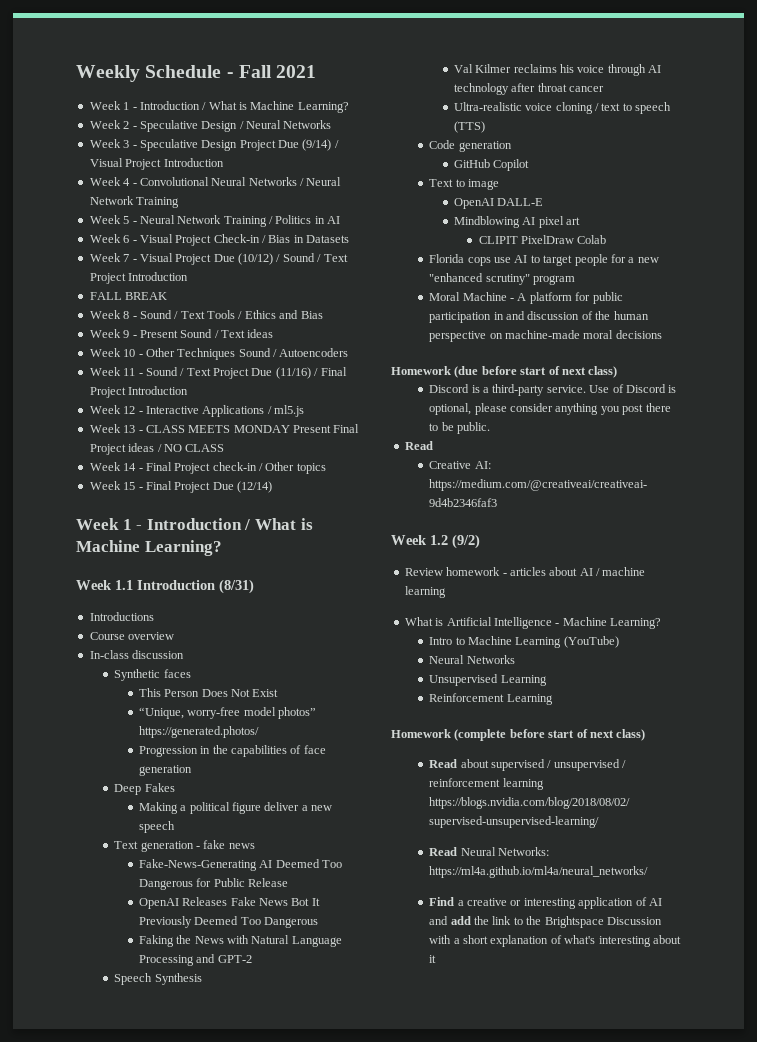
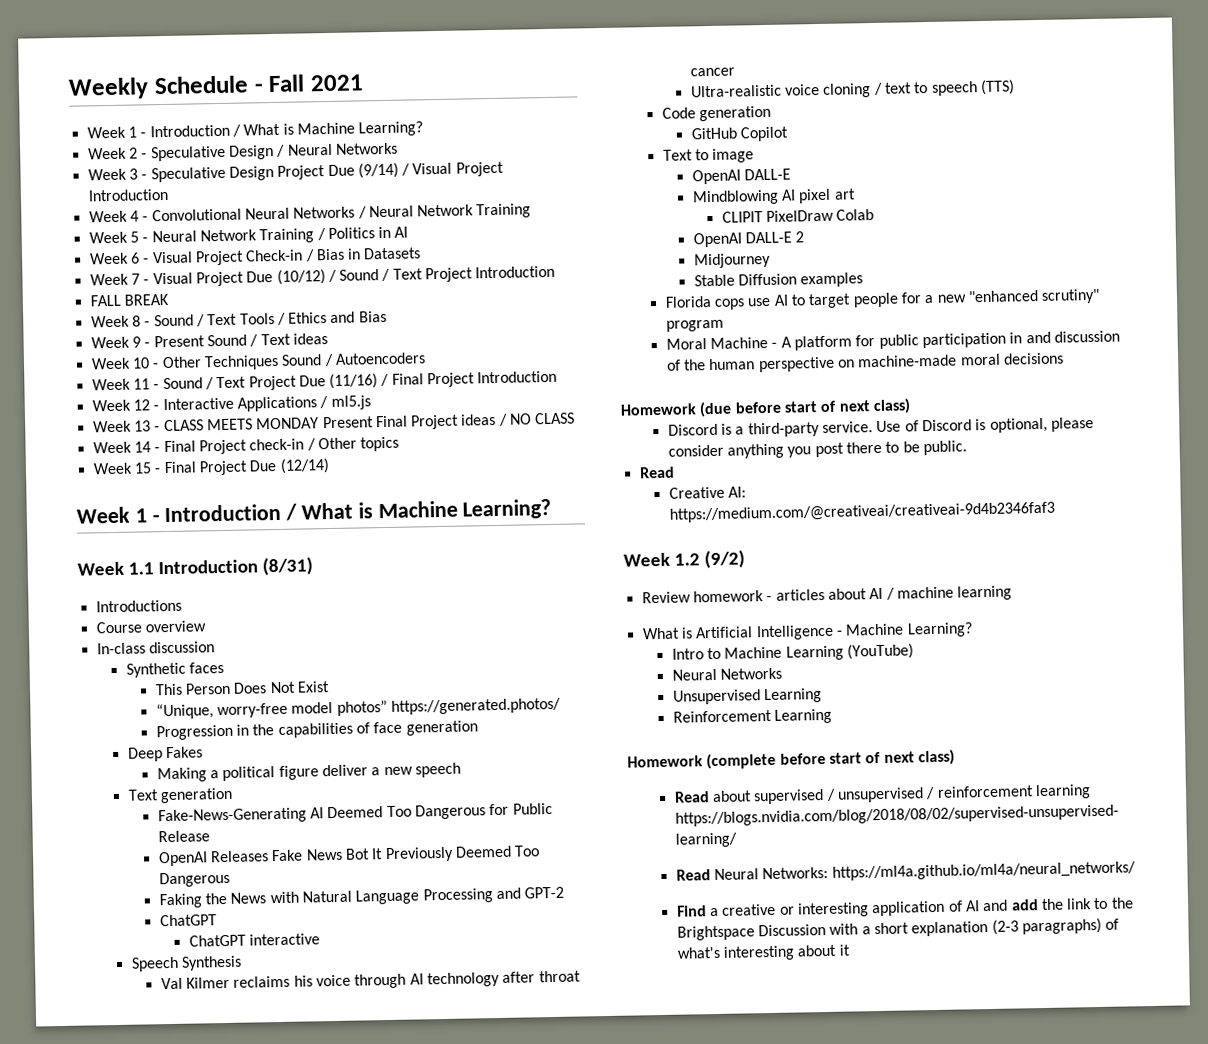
- Text generation - fake news
+ Text generation
  Faking the News with Natural Language Processing and GPT-2
+ ChatGPT
+ ChatGPT interactive
+ OpenAI DALL-E 2
+ Midjourney
+ Stable Diffusion examples
- Find a creative or interesting application of AI and add the link to the Brightspace Discussion with a short explanation of what's interesting about it
+ Find a creative or interesting application of AI and add the link to the Brightspace Discussion with a short explanation (2-3 paragraphs) of what's interesting about it

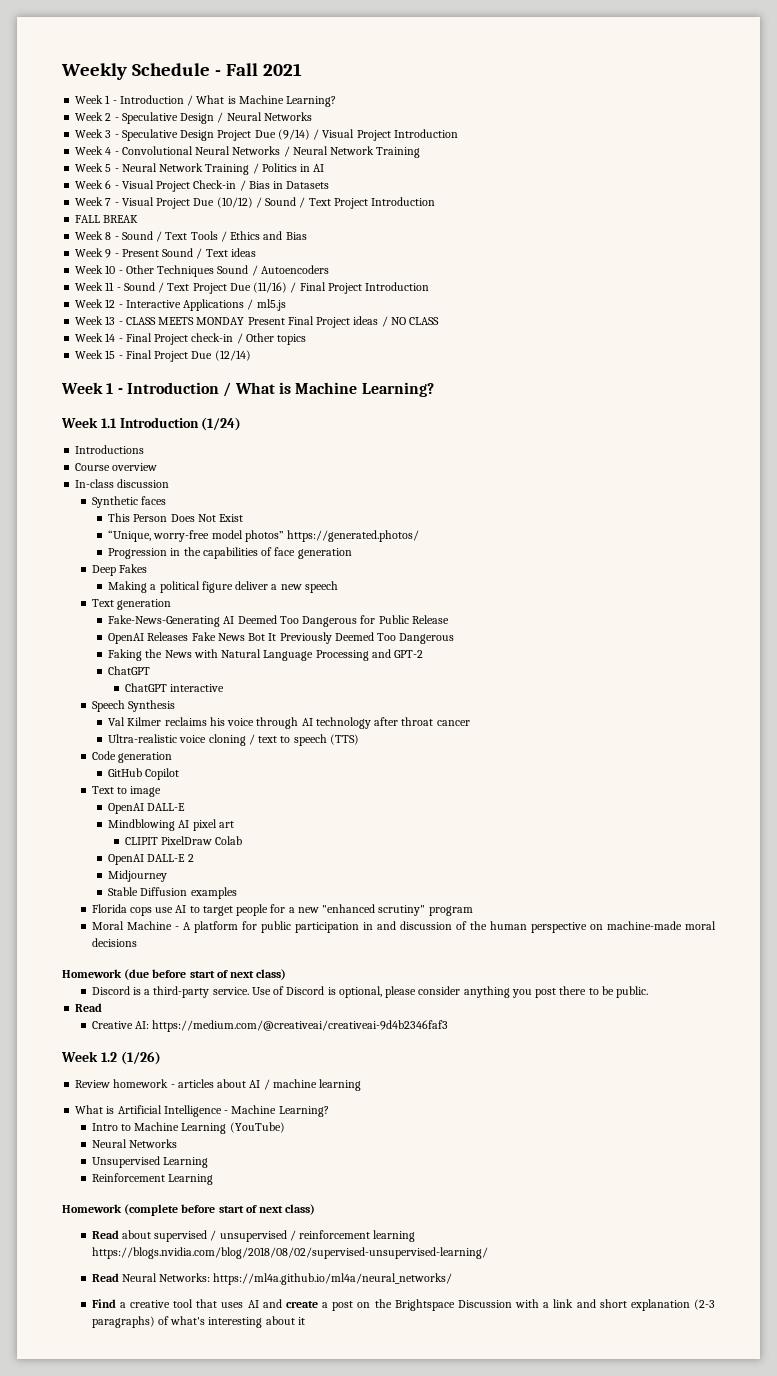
- Week 1.1 Introduction (8/31)
+ Week 1.1 Introduction (1/24)
- Week 1.2 (9/2)
+ Week 1.2 (1/26)
- Find a creative or interesting application of AI and add the link to the Brightspace Discussion with a short explanation (2-3 paragraphs) of what's interesting about it
+ Find a creative tool that uses AI and create a post on the Brightspace Discussion with a link and short explanation (2-3 paragraphs) of what's interesting about it

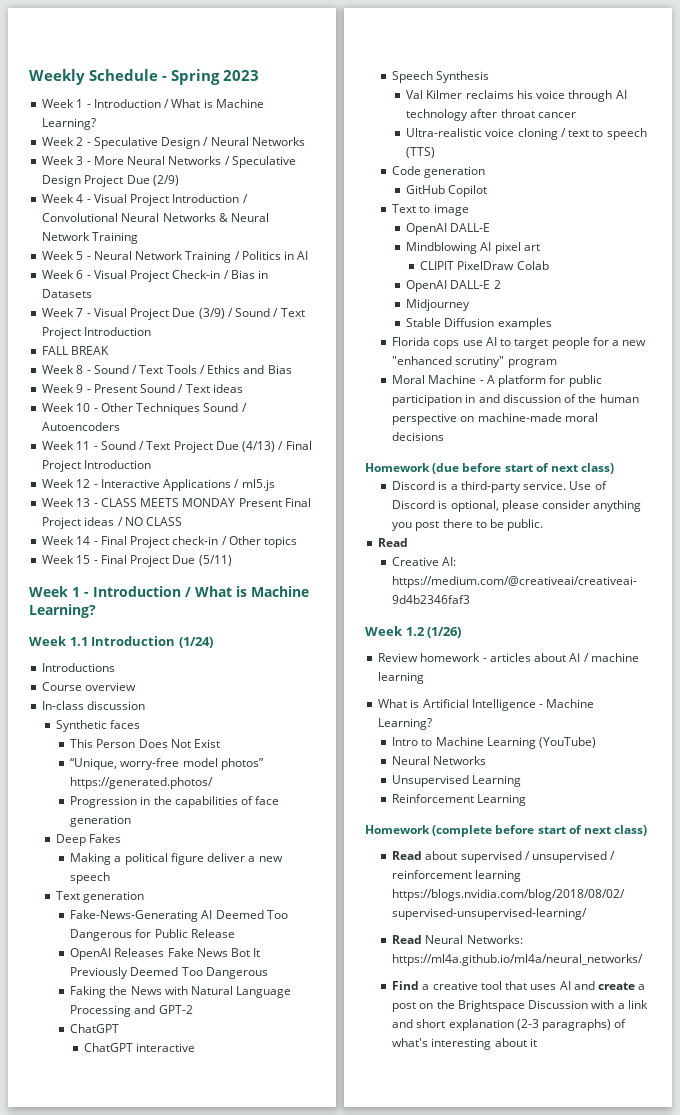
- Weekly Schedule - Fall 2021
+ Weekly Schedule - Spring 2023
- Week 3 - Speculative Design Project Due (9/14) / Visual Project Introduction
+ Week 3 - More Neural Networks / Speculative Design Project Due (2/9)
- Week 4 - Convolutional Neural Networks / Neural Network Training
+ Week 4 - Visual Project Introduction / Convolutional Neural Networks & Neural Network Training
- Week 7 - Visual Project Due (10/12) / Sound / Text Project Introduction
+ Week 7 - Visual Project Due (3/9) / Sound / Text Project Introduction
- Week 11 - Sound / Text Project Due (11/16) / Final Project Introduction
+ Week 11 - Sound / Text Project Due (4/13) / Final Project Introduction
- Week 15 - Final Project Due (12/14)
+ Week 15 - Final Project Due (5/11)

